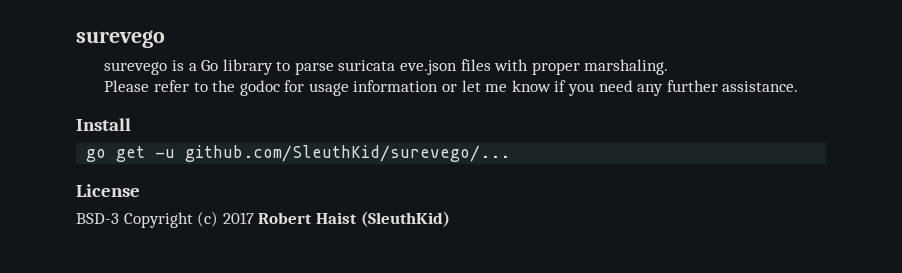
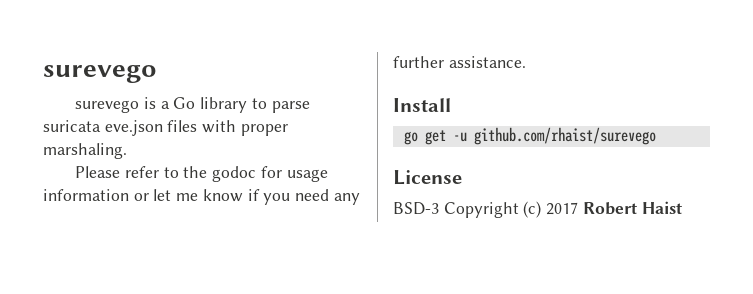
- go get -u github.com/SleuthKid/surevego/...
+ go get -u github.com/rhaist/surevego
- BSD-3 Copyright (c) 2017 Robert Haist (SleuthKid)
+ BSD-3 Copyright (c) 2017 Robert Haist

